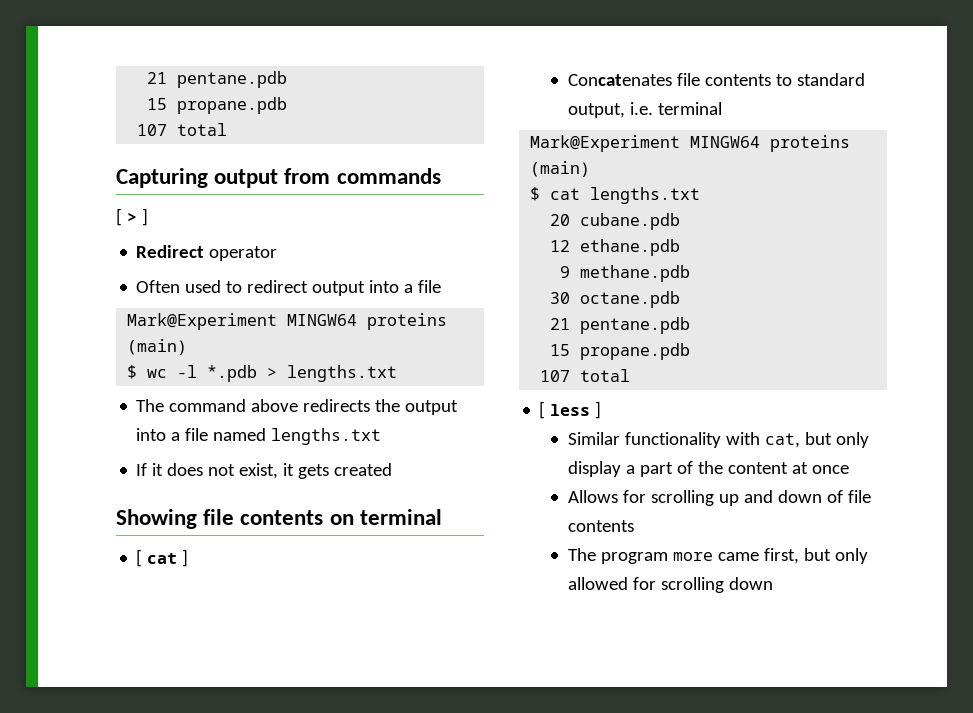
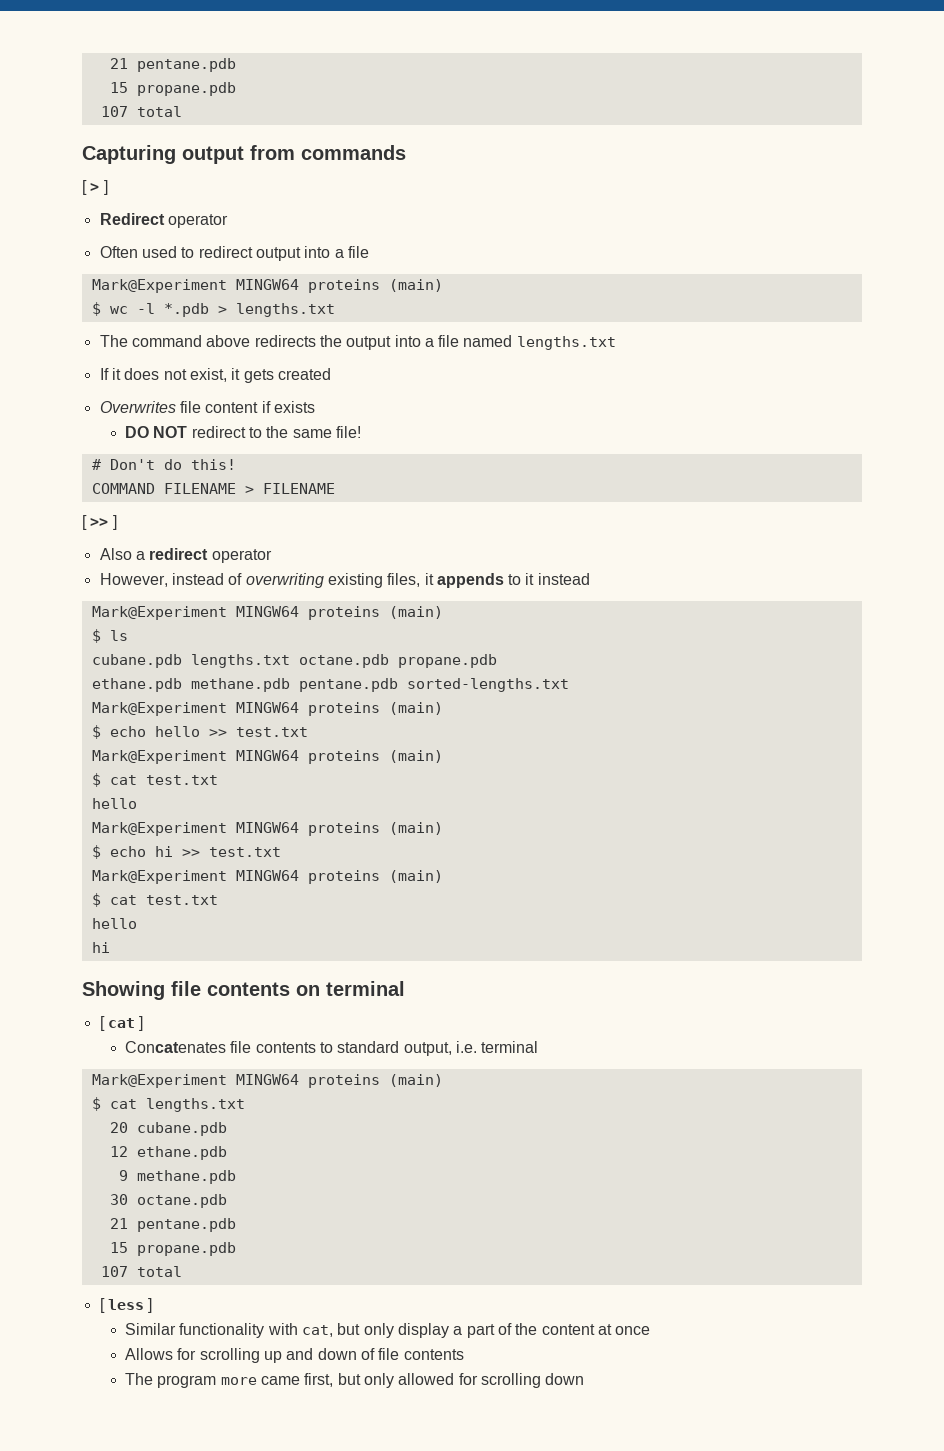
+ Overwrites file content if exists
+ DO NOT redirect to the same file!
+ # Don't do this!
+ COMMAND FILENAME > FILENAME
+ [ >> ]
+ Also a redirect operator
+ However, instead of overwriting existing files, it appends to it instead
+ Mark@Experiment MINGW64 proteins (main)
+ $ ls
+ cubane.pdb lengths.txt octane.pdb propane.pdb
+ ethane.pdb methane.pdb pentane.pdb sorted-lengths.txt
+ Mark@Experiment MINGW64 proteins (main)
+ $ echo hello >> test.txt
+ Mark@Experiment MINGW64 proteins (main)
+ $ cat test.txt
+ hello
+ Mark@Experiment MINGW64 proteins (main)
+ $ echo hi >> test.txt
+ Mark@Experiment MINGW64 proteins (main)
+ $ cat test.txt
+ hello
+ hi

